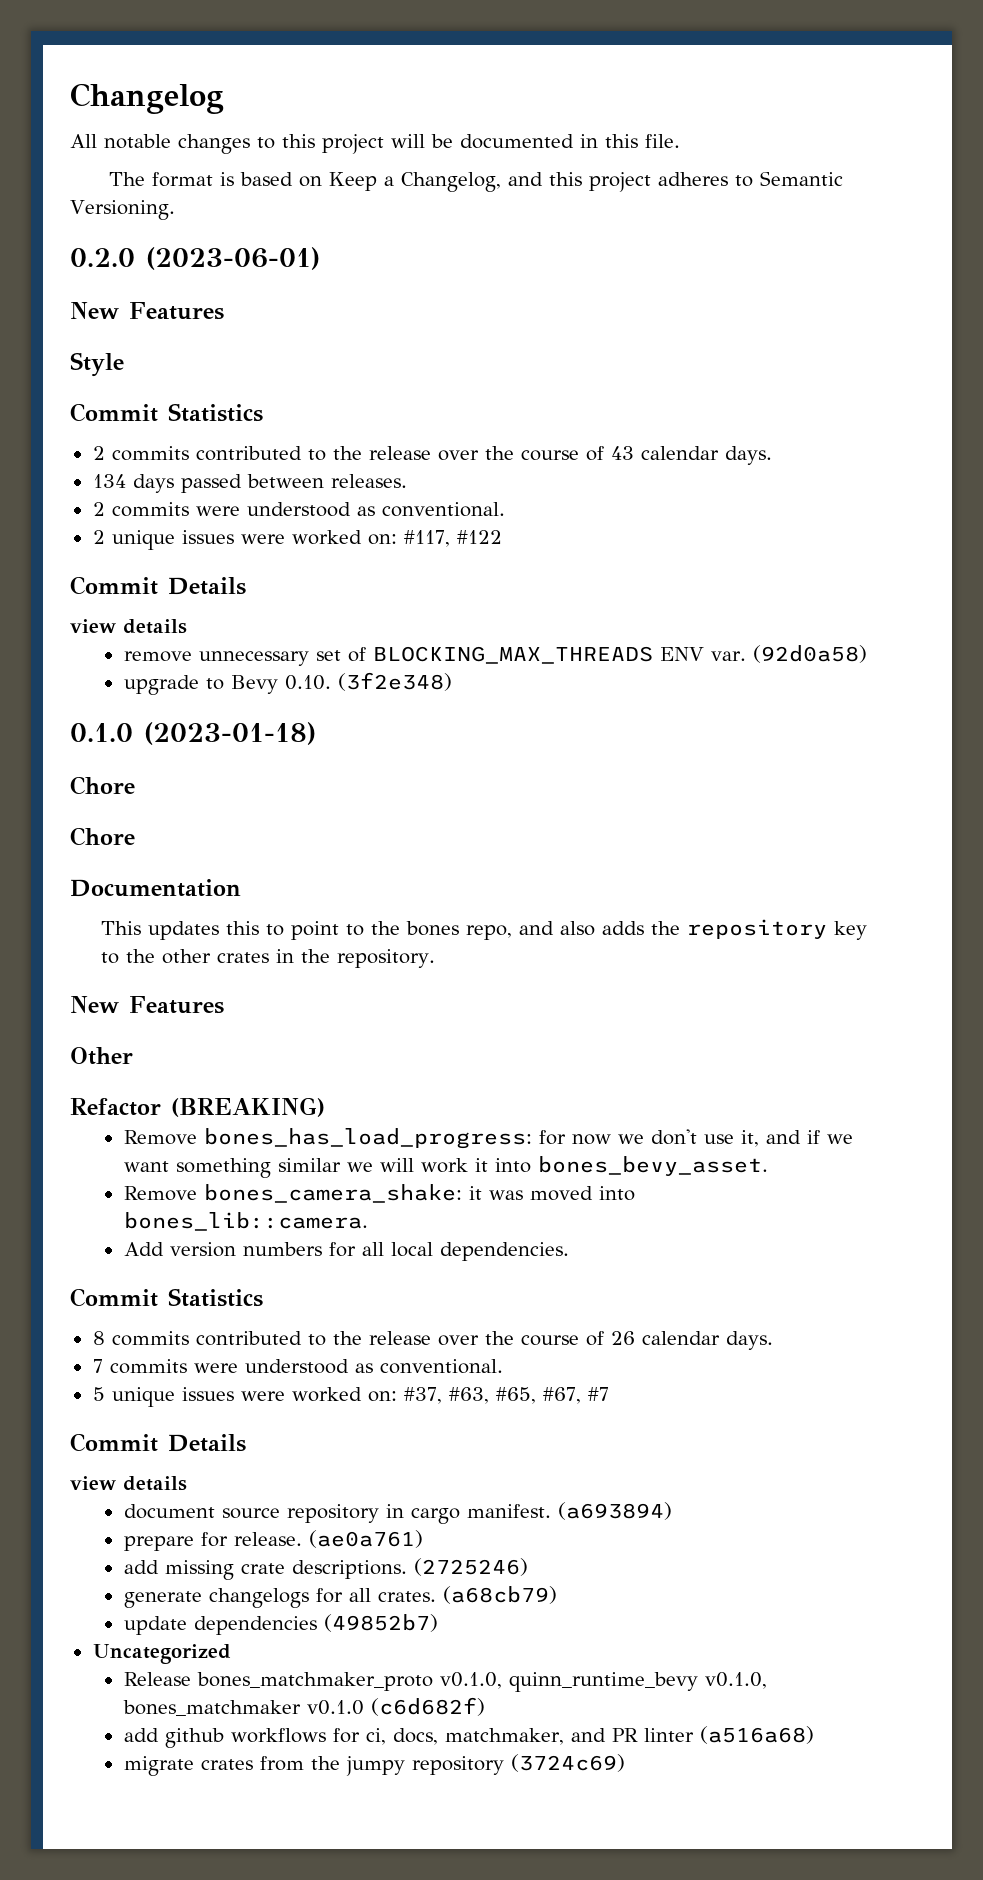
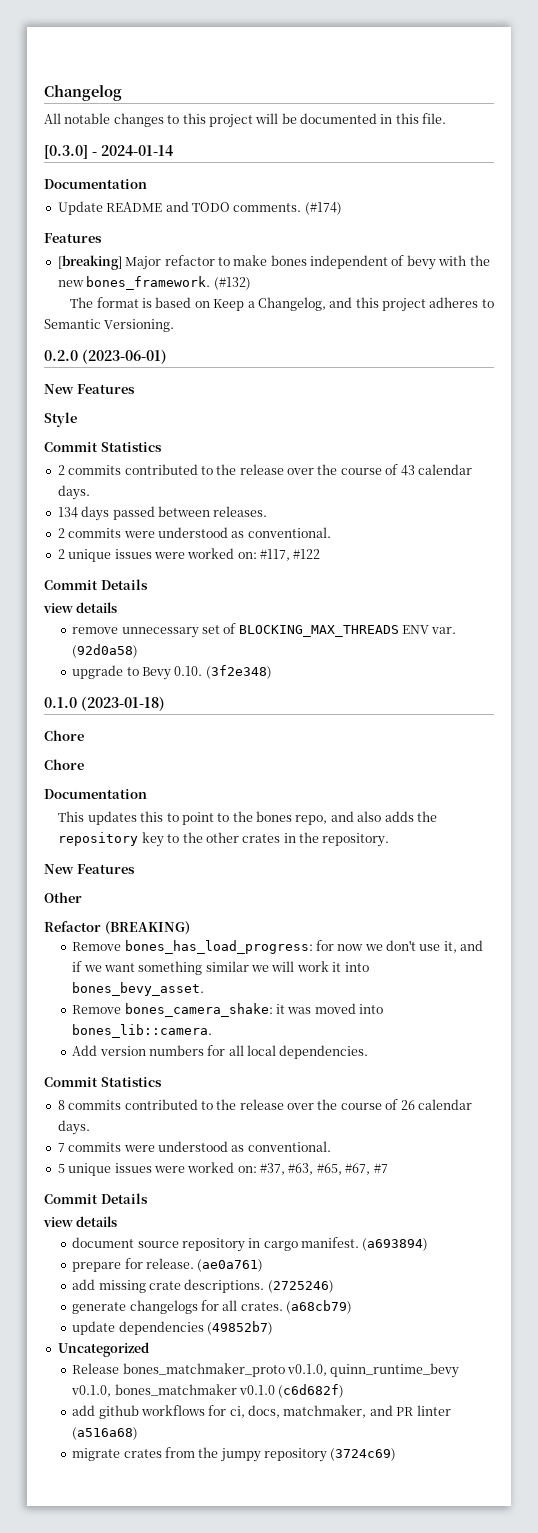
+ [0.3.0] - 2024-01-14
+ Documentation
+ Update README and TODO comments. (#174)
+ Features
+ [breaking] Major refactor to make bones independent of bevy with the new bones_framework. (#132)

